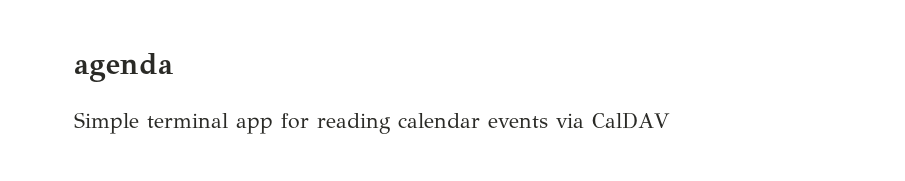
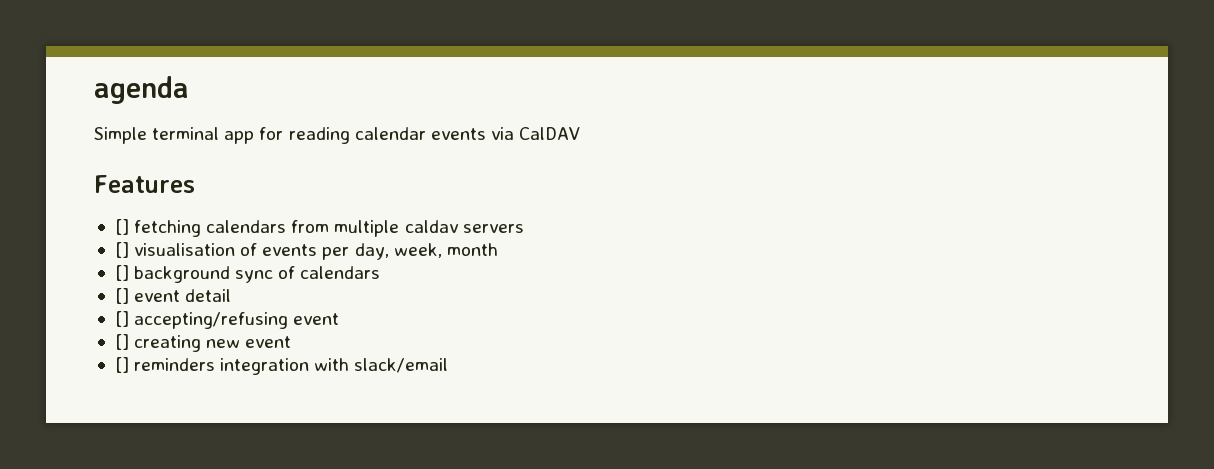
+ Features
+ [] fetching calendars from multiple caldav servers
+ [] visualisation of events per day, week, month
+ [] background sync of calendars
+ [] event detail
+ [] accepting/refusing event
+ [] creating new event
+ [] reminders integration with slack/email

